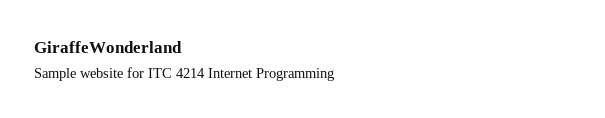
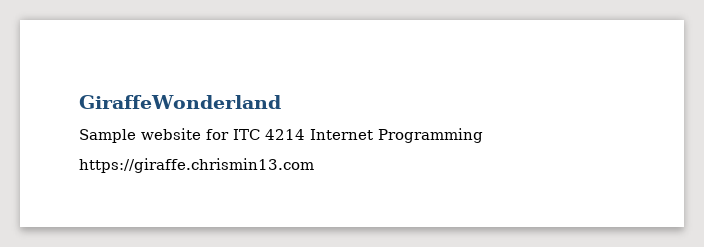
+ https://giraffe.chrismin13.com

